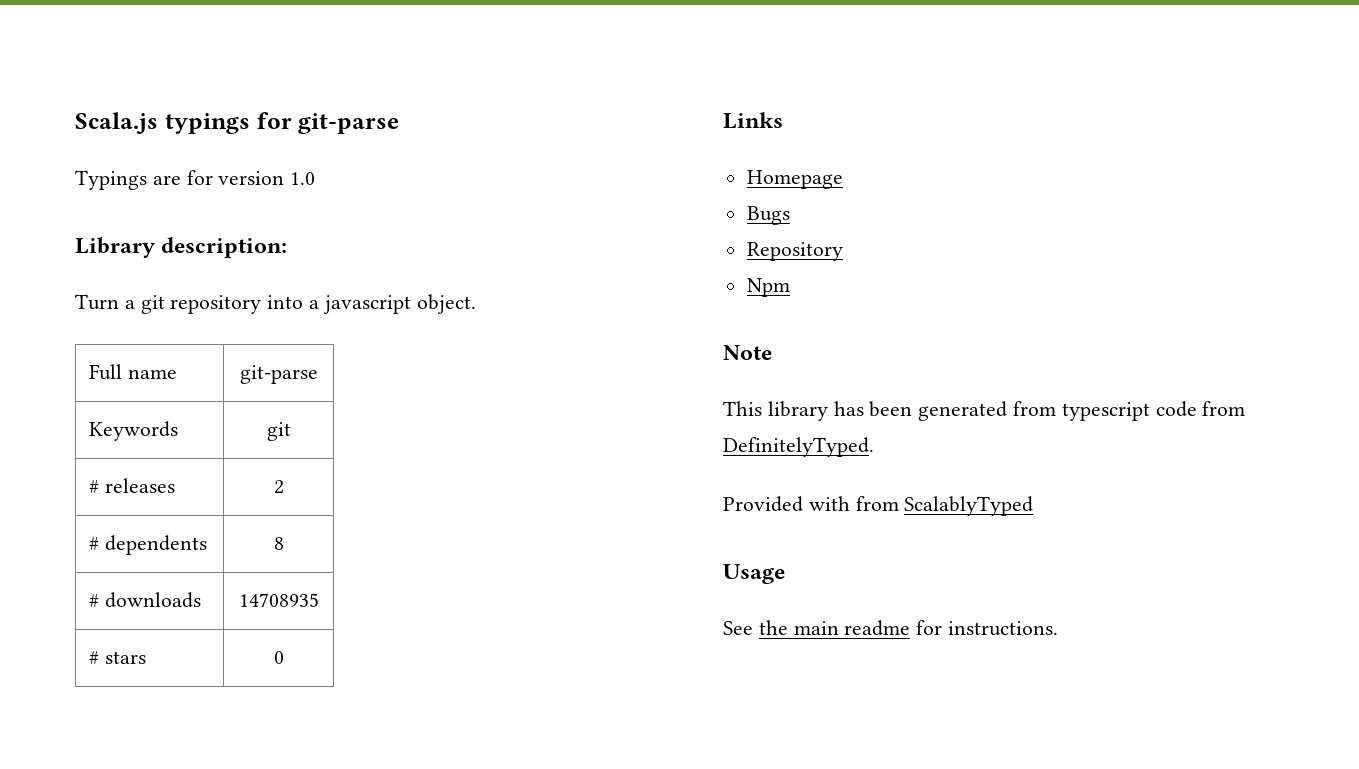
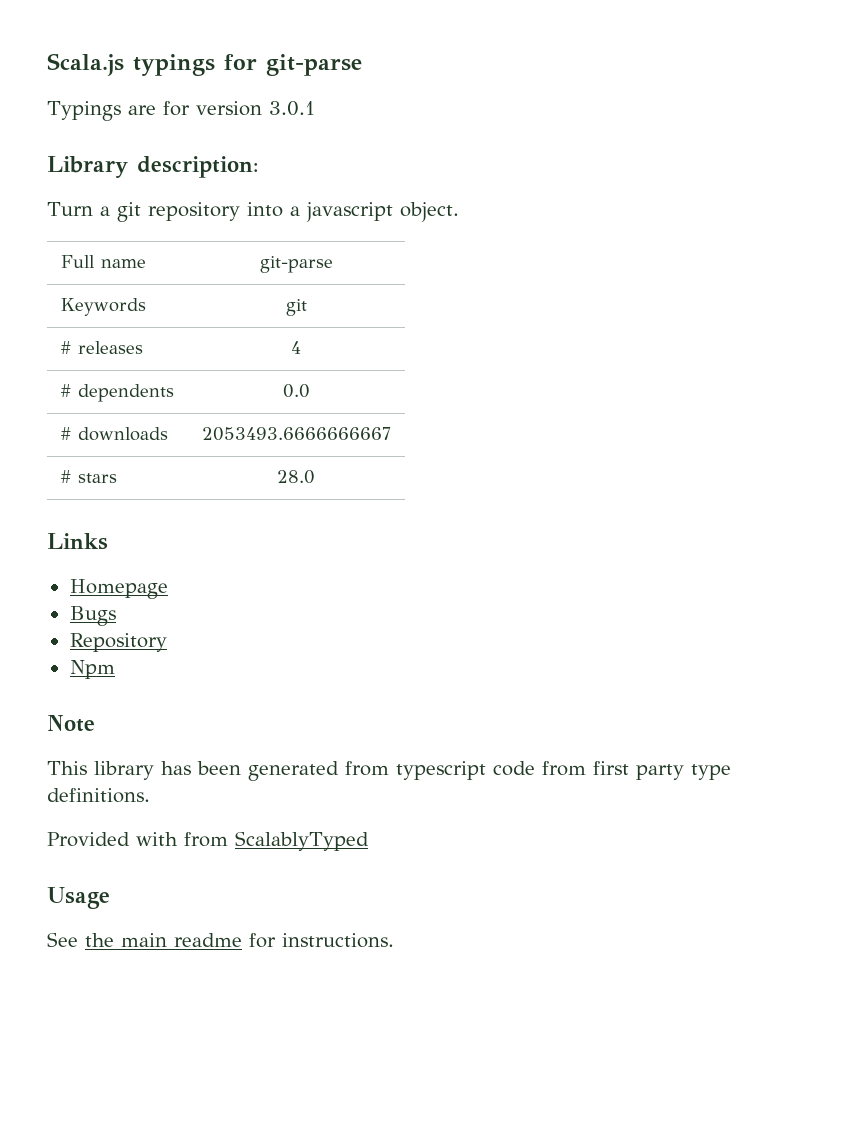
- Typings are for version 1.0
+ Typings are for version 3.0.1
- # releases | 2
+ # releases | 4
- # dependents | 8
+ # dependents | 0.0
- # downloads | 14708935
+ # downloads | 2053493.6666666667
- # stars | 0
+ # stars | 28.0
- This library has been generated from typescript code from DefinitelyTyped.
+ This library has been generated from typescript code from first party type definitions.

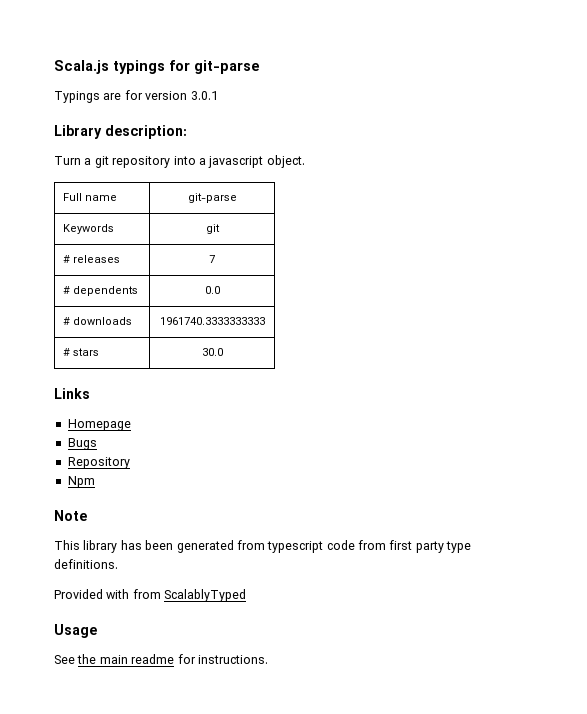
- # releases | 4
+ # releases | 7
- # downloads | 2053493.6666666667
+ # downloads | 1961740.3333333333
- # stars | 28.0
+ # stars | 30.0

